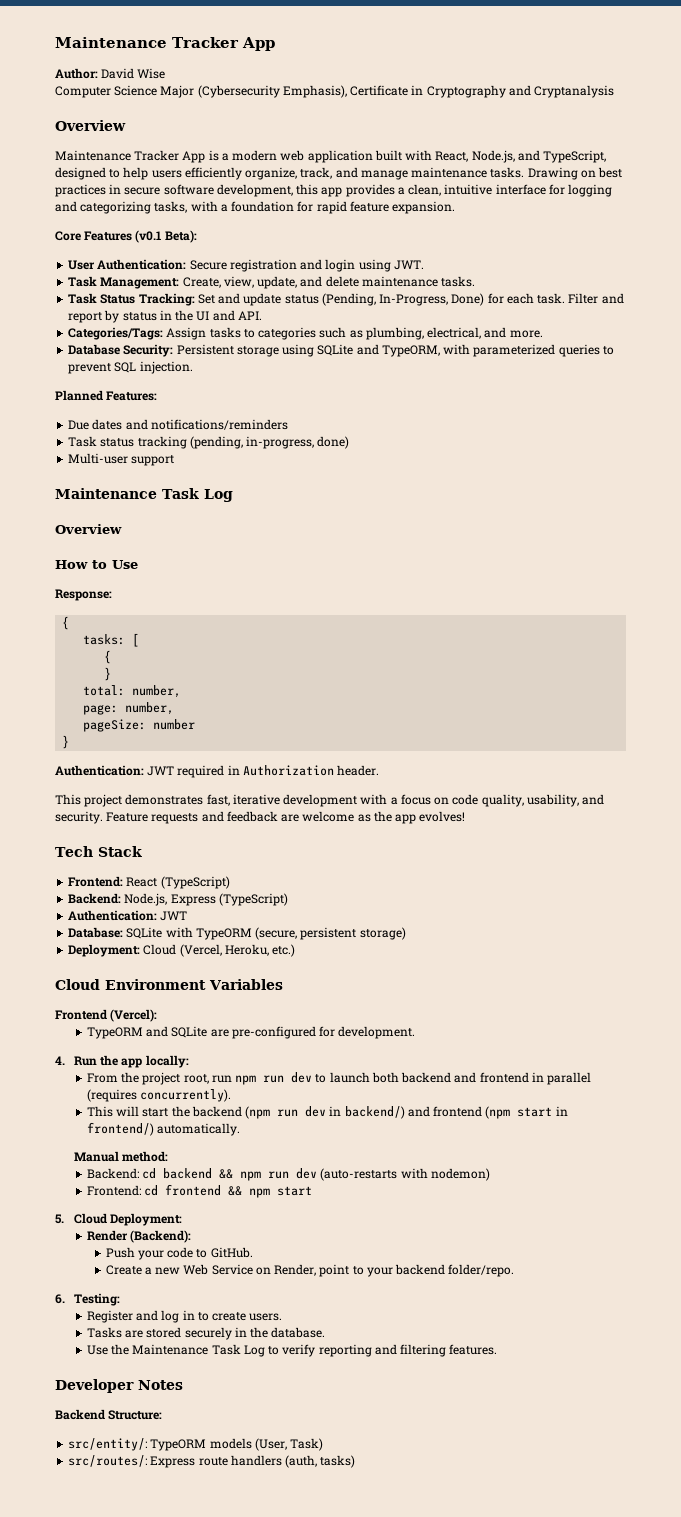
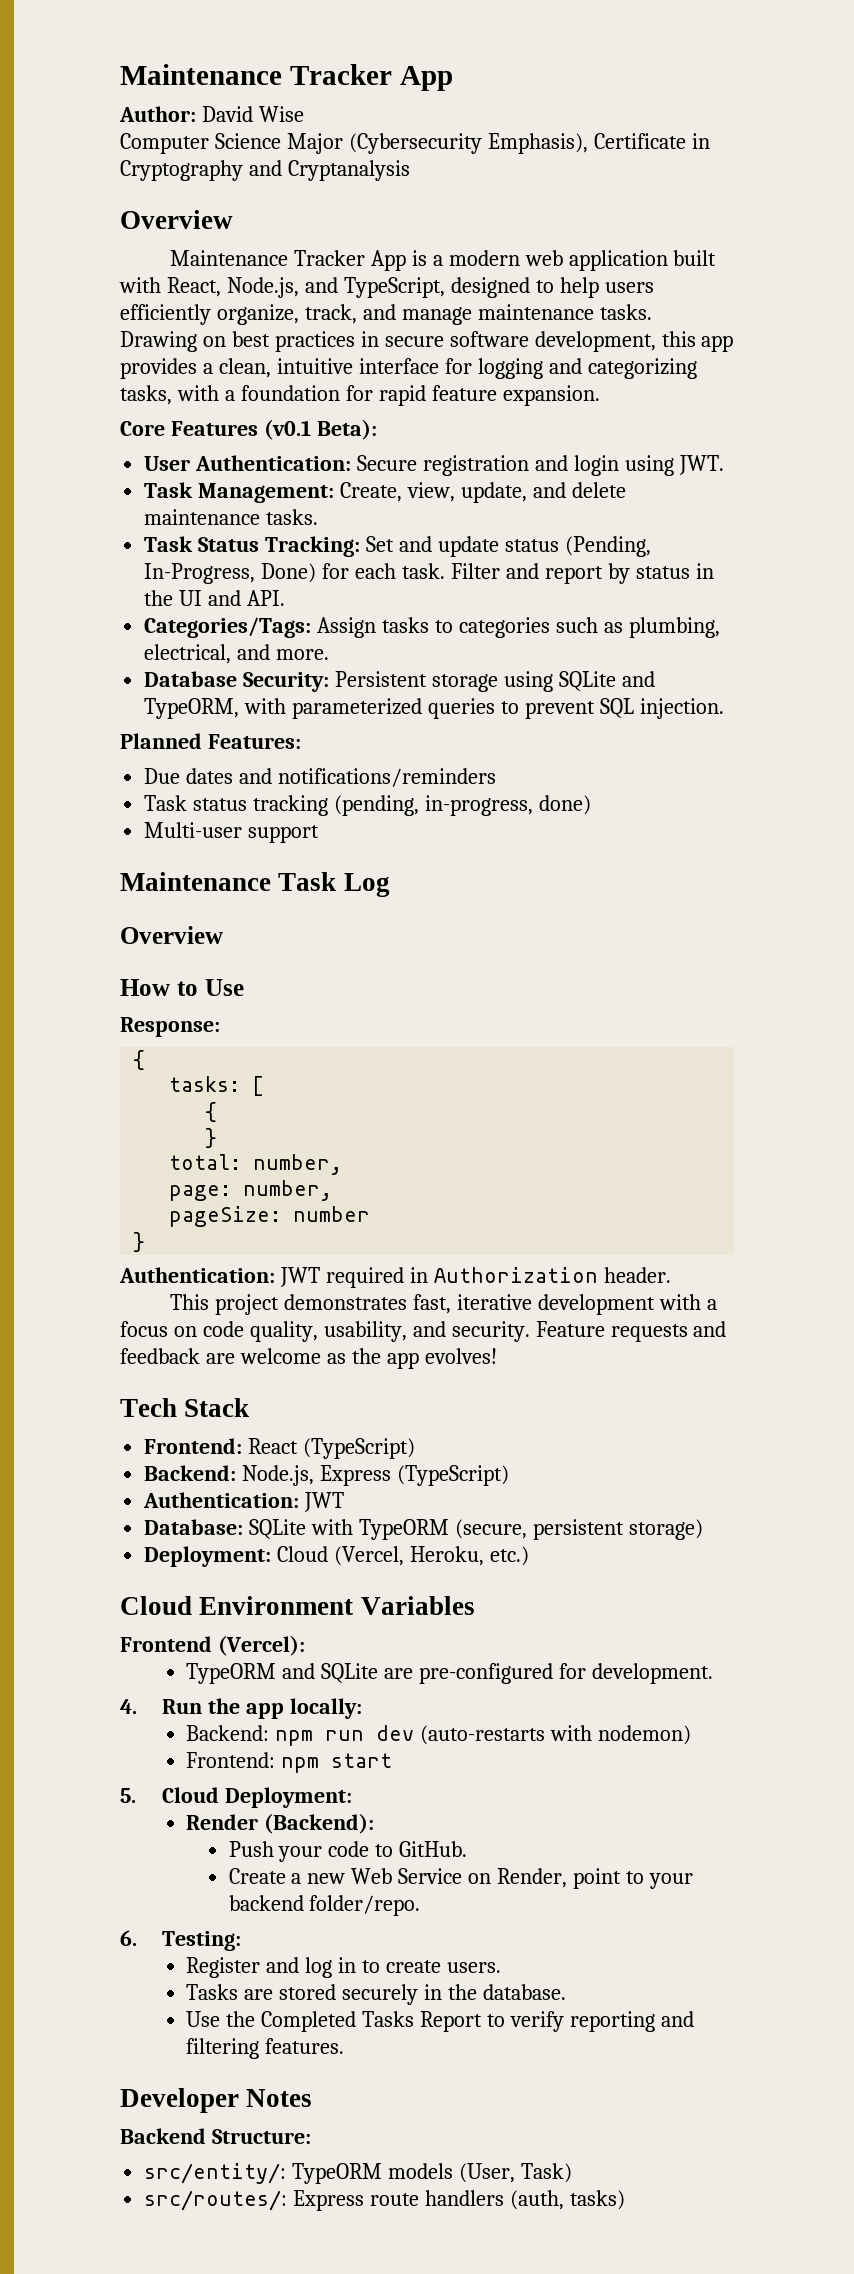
- From the project root, run npm run dev to launch both backend and frontend in parallel (requires concurrently).
- This will start the backend (npm run dev in backend/) and frontend (npm start in frontend/) automatically.
- Manual method:
- Backend: cd backend && npm run dev (auto-restarts with nodemon)
+ Backend: npm run dev (auto-restarts with nodemon)
- Frontend: cd frontend && npm start
+ Frontend: npm start
- Use the Maintenance Task Log to verify reporting and filtering features.
+ Use the Completed Tasks Report to verify reporting and filtering features.

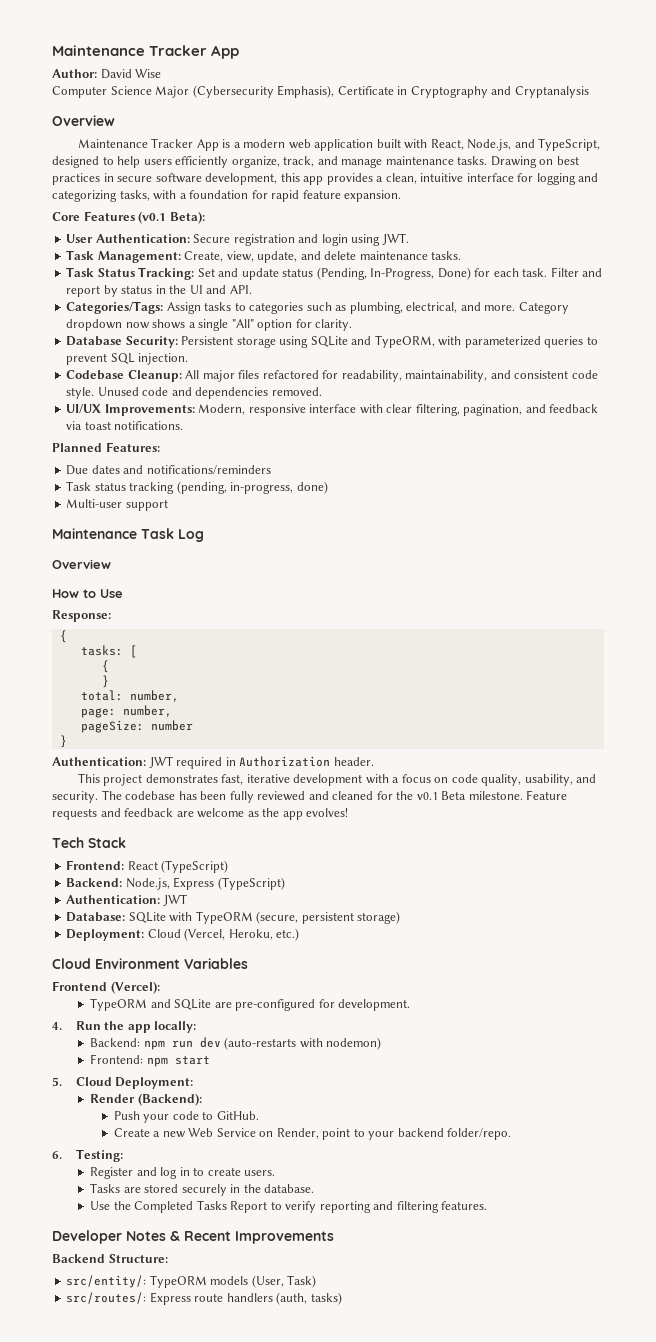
+ Category dropdown now shows a single "All" option for clarity.
+ Codebase Cleanup: All major files refactored for readability, maintainability, and consistent code style. Unused code and dependencies removed.
+ UI/UX Improvements: Modern, responsive interface with clear filtering, pagination, and feedback via toast notifications.
+ The codebase has been fully reviewed and cleaned for the v0.1 Beta milestone.
- Developer Notes
+ Developer Notes & Recent Improvements

